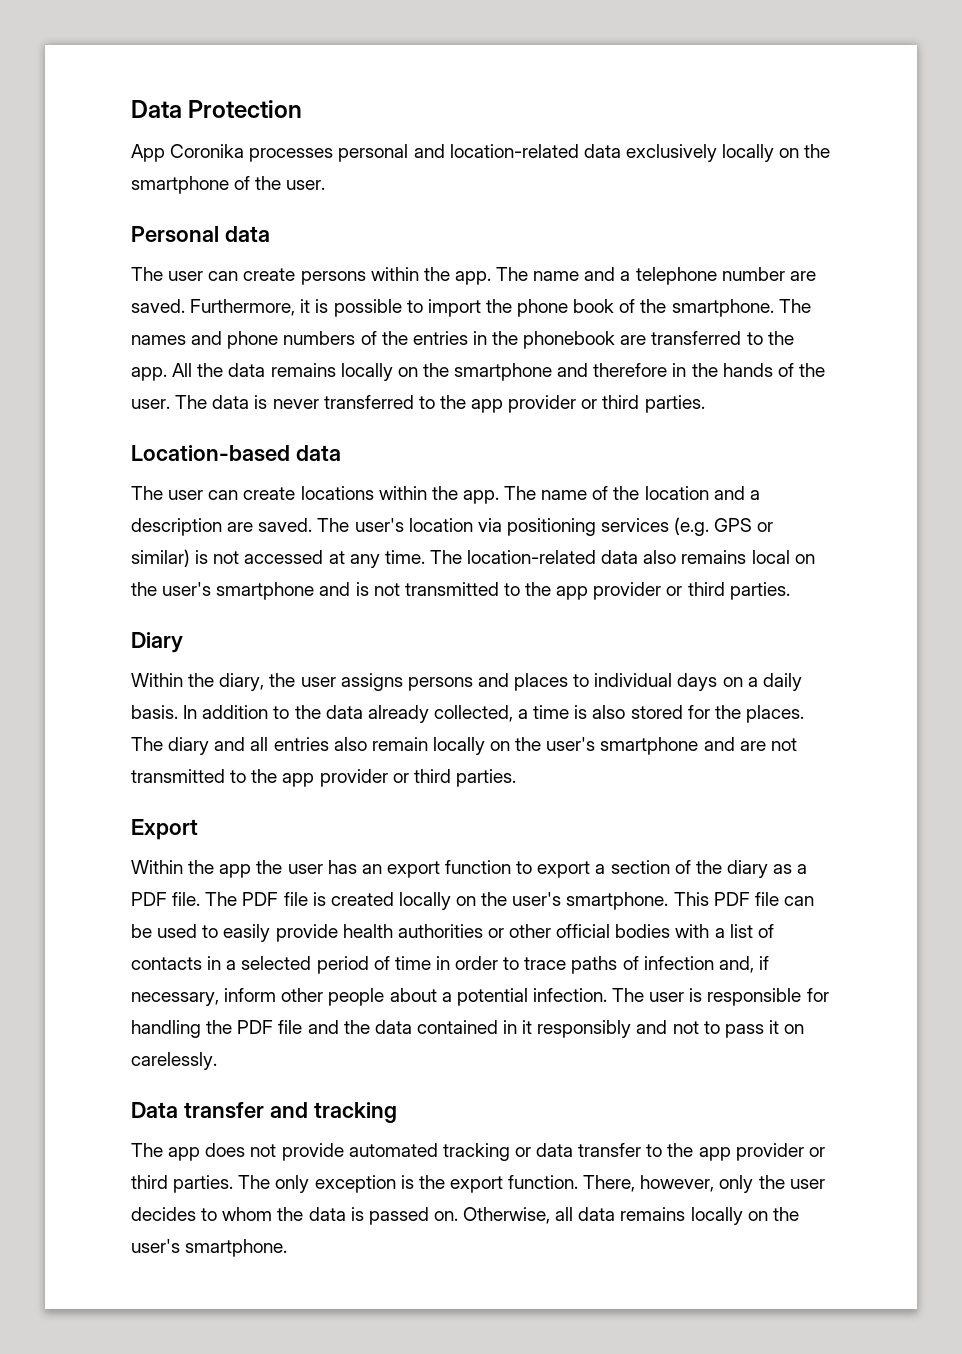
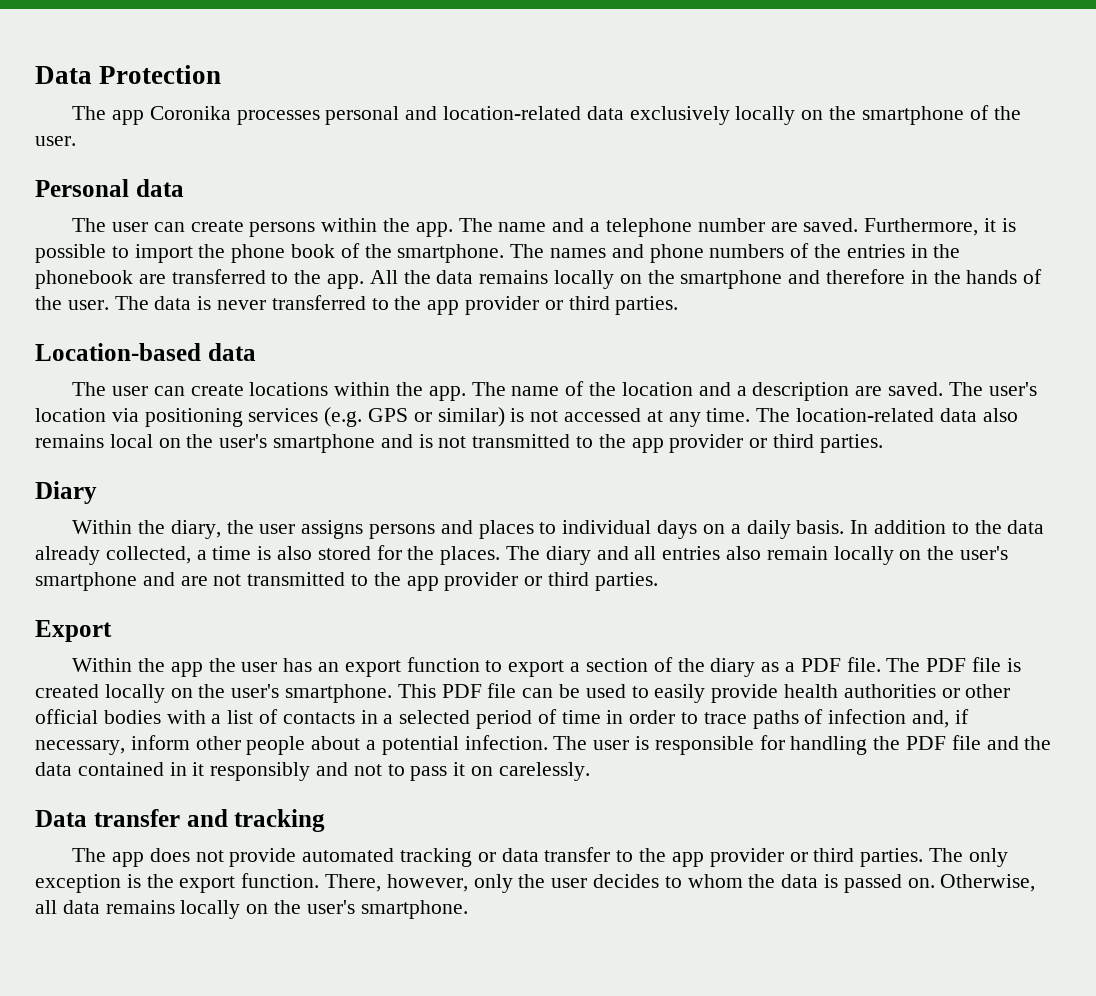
- App Coronika processes personal and location-related data exclusively locally on the smartphone of the user.
+ The app Coronika processes personal and location-related data exclusively locally on the smartphone of the user.

